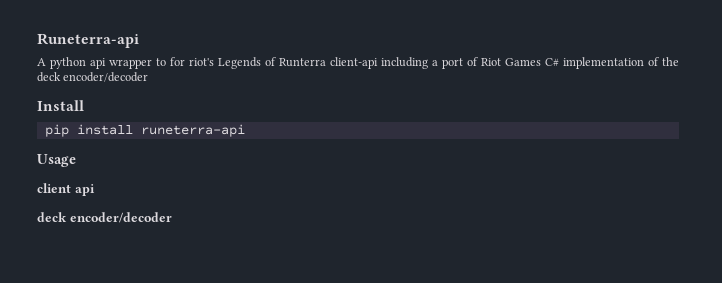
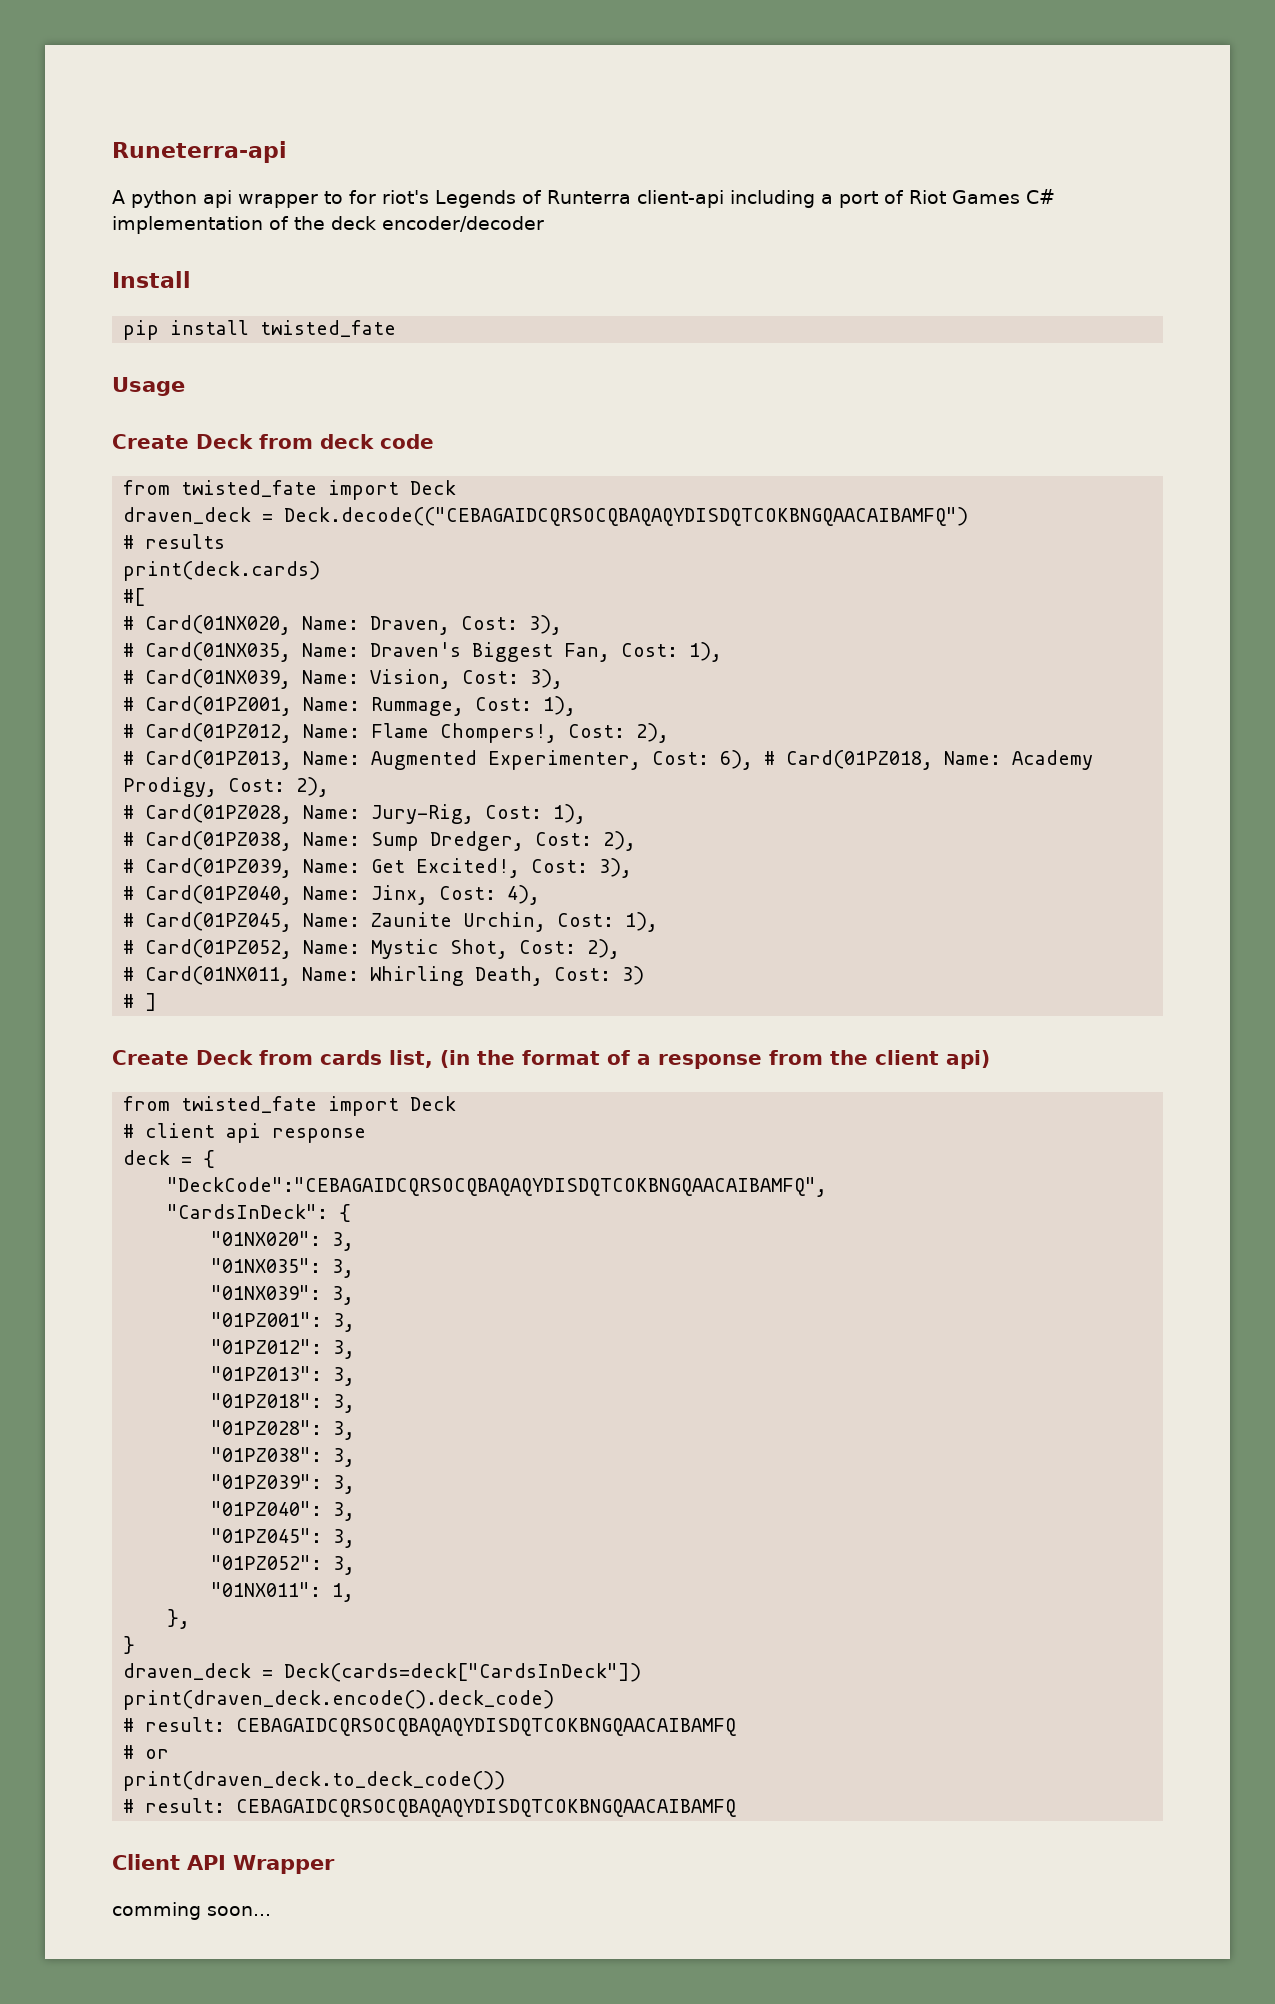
- pip install runeterra-api
+ pip install twisted_fate
- client api
- deck encoder/decoder
+ Create Deck from deck code
+ from twisted_fate import Deck
+ draven_deck = Deck.decode(("CEBAGAIDCQRSOCQBAQAQYDISDQTCOKBNGQAACAIBAMFQ")
+ # results
+ print(deck.cards)
+ #[
+ # Card(01NX020, Name: Draven, Cost: 3),
+ # Card(01NX035, Name: Draven's Biggest Fan, Cost: 1),
+ # Card(01NX039, Name: Vision, Cost: 3),
+ # Card(01PZ001, Name: Rummage, Cost: 1),
+ # Card(01PZ012, Name: Flame Chompers!, Cost: 2),
+ # Card(01PZ013, Name: Augmented Experimenter, Cost: 6), # Card(01PZ018, Name: Academy Prodigy, Cost: 2),
+ # Card(01PZ028, Name: Jury-Rig, Cost: 1),
+ # Card(01PZ038, Name: Sump Dredger, Cost: 2),
+ # Card(01PZ039, Name: Get Excited!, Cost: 3),
+ # Card(01PZ040, Name: Jinx, Cost: 4),
+ # Card(01PZ045, Name: Zaunite Urchin, Cost: 1),
+ # Card(01PZ052, Name: Mystic Shot, Cost: 2),
+ # Card(01NX011, Name: Whirling Death, Cost: 3)
+ # ]
+ Create Deck from cards list, (in the format of a response from the client api)
+ from twisted_fate import Deck
+ # client api response
+ deck = {
+ "DeckCode":"CEBAGAIDCQRSOCQBAQAQYDISDQTCOKBNGQAACAIBAMFQ",
+ "CardsInDeck": {
+ "01NX020": 3,
+ "01NX035": 3,
+ "01NX039": 3,
+ "01PZ001": 3,
+ "01PZ012": 3,
+ "01PZ013": 3,
+ "01PZ018": 3,
+ "01PZ028": 3,
+ "01PZ038": 3,
+ "01PZ039": 3,
+ "01PZ040": 3,
+ "01PZ045": 3,
+ "01PZ052": 3,
+ "01NX011": 1,
+ },
+ }
+ draven_deck = Deck(cards=deck["CardsInDeck"])
+ print(draven_deck.encode().deck_code)
+ # result: CEBAGAIDCQRSOCQBAQAQYDISDQTCOKBNGQAACAIBAMFQ
+ # or
+ print(draven_deck.to_deck_code())
+ # result: CEBAGAIDCQRSOCQBAQAQYDISDQTCOKBNGQAACAIBAMFQ
+ Client API Wrapper
+ comming soon...

